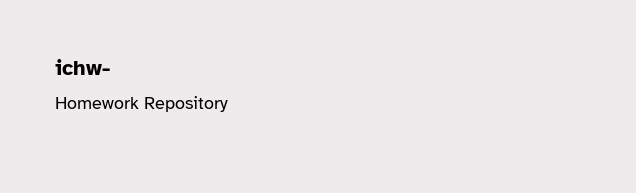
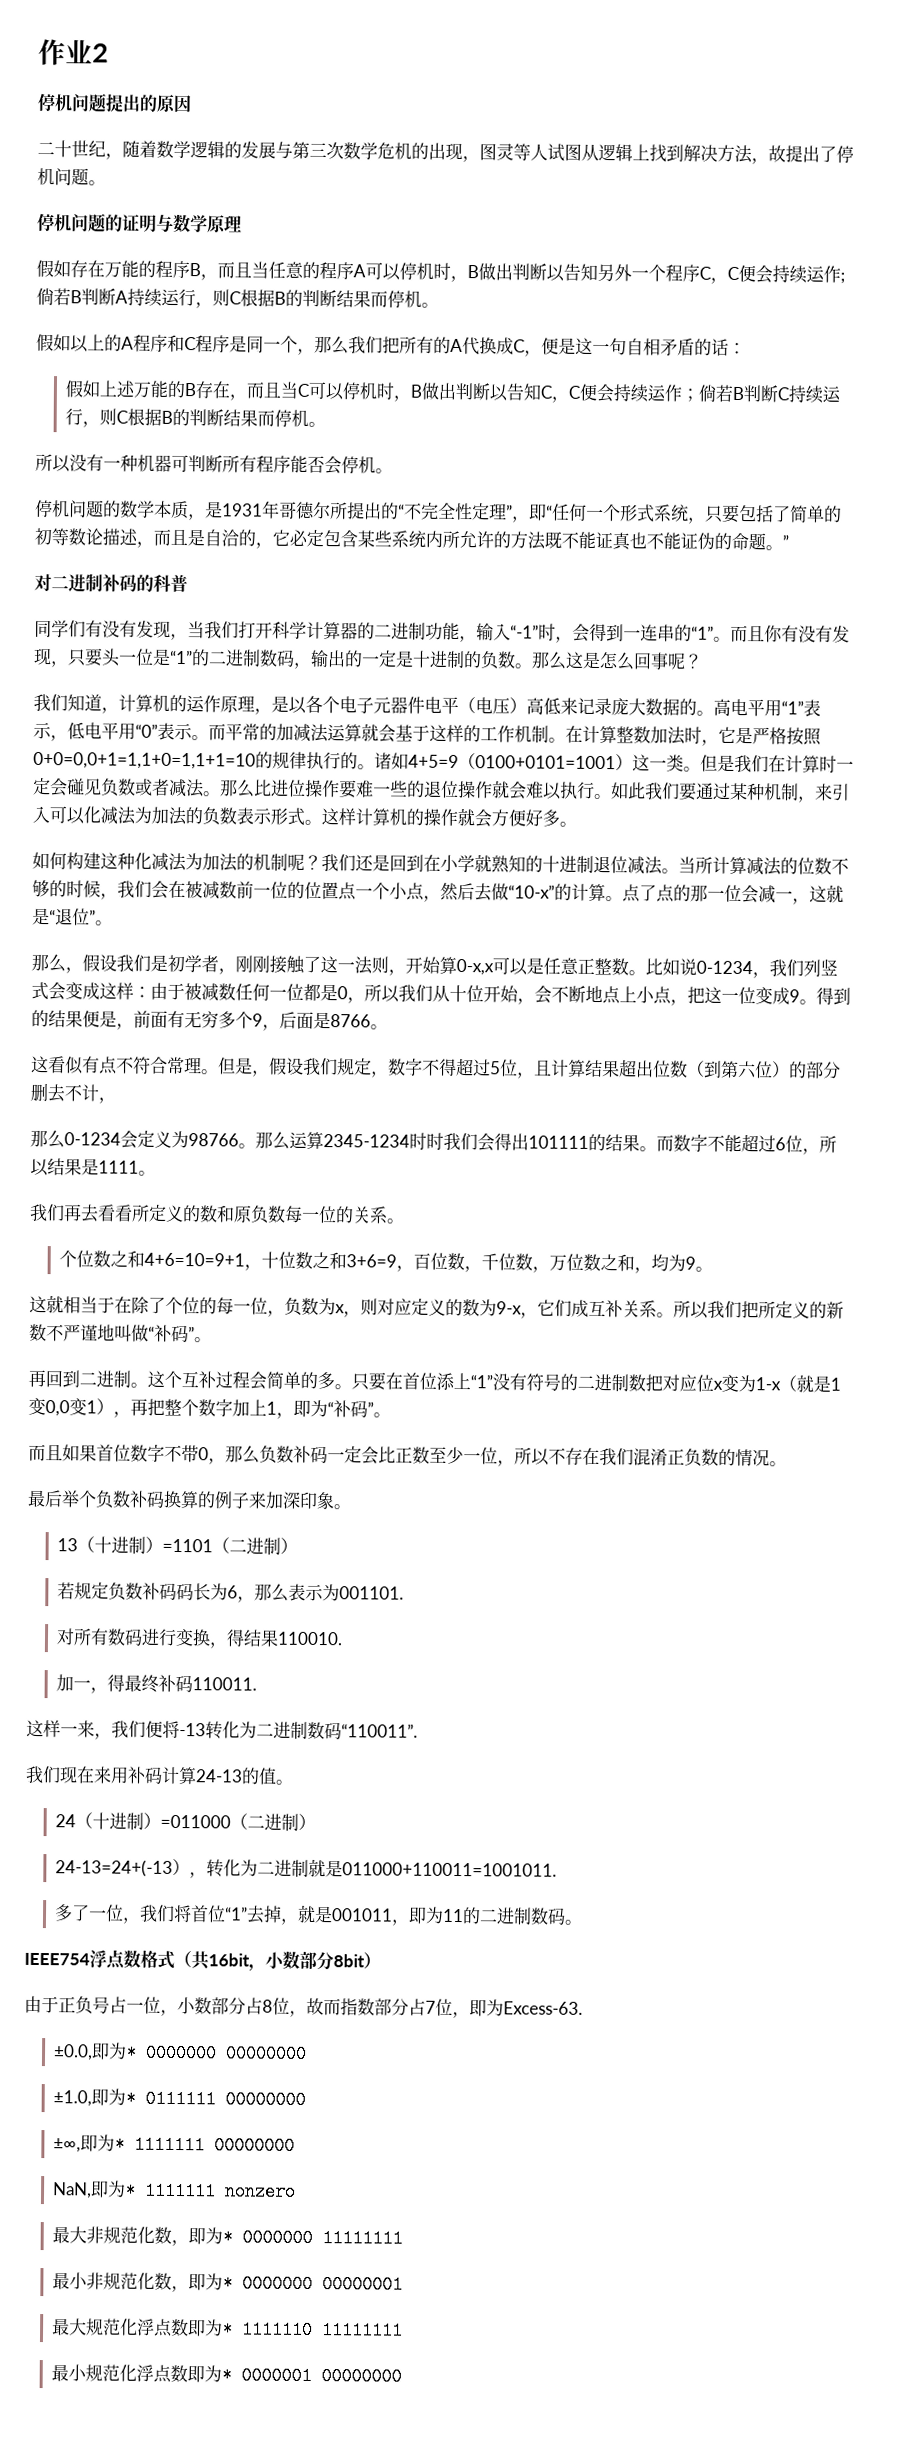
- ichw-
- Homework Repository
+ 作业2
+ 停机问题提出的原因
+ 二十世纪，随着数学逻辑的发展与第三次数学危机的出现，图灵等人试图从逻辑上找到解决方法，故提出了停机问题。
+ 停机问题的证明与数学原理
+ 假如存在万能的程序B，而且当任意的程序A可以停机时，B做出判断以告知另外一个程序C，C便会持续运作;倘若B判断A持续运行，则C根据B的判断结果而停机。
+ 假如以上的A程序和C程序是同一个，那么我们把所有的A代换成C，便是这一句自相矛盾的话：
+ 假如上述万能的B存在，而且当C可以停机时，B做出判断以告知C，C便会持续运作；倘若B判断C持续运行，则C根据B的判断结果而停机。
+ 所以没有一种机器可判断所有程序能否会停机。
+ 停机问题的数学本质，是1931年哥德尔所提出的“不完全性定理”，即“任何一个形式系统，只要包括了简单的初等数论描述，而且是自洽的，它必定包含某些系统内所允许的方法既不能证真也不能证伪的命题。”
+ 对二进制补码的科普
+ 同学们有没有发现，当我们打开科学计算器的二进制功能，输入“-1”时，会得到一连串的“1”。而且你有没有发现，只要头一位是“1”的二进制数码，输出的一定是十进制的负数。那么这是怎么回事呢？
+ 我们知道，计算机的运作原理，是以各个电子元器件电平（电压）高低来记录庞大数据的。高电平用“1”表示，低电平用“0”表示。而平常的加减法运算就会基于这样的工作机制。在计算整数加法时，它是严格按照0+0=0,0+1=1,1+0=1,1+1=10的规律执行的。诸如4+5=9（0100+0101=1001）这一类。但是我们在计算时一定会碰见负数或者减法。那么比进位操作要难一些的退位操作就会难以执行。如此我们要通过某种机制，来引入可以化减法为加法的负数表示形式。这样计算机的操作就会方便好多。
+ 如何构建这种化减法为加法的机制呢？我们还是回到在小学就熟知的十进制退位减法。当所计算减法的位数不够的时候，我们会在被减数前一位的位置点一个小点，然后去做“10-x”的计算。点了点的那一位会减一，这就是“退位”。
+ 那么，假设我们是初学者，刚刚接触了这一法则，开始算0-x,x可以是任意正整数。比如说0-1234，我们列竖式会变成这样：由于被减数任何一位都是0，所以我们从十位开始，会不断地点上小点，把这一位变成9。得到的结果便是，前面有无穷多个9，后面是8766。
+ 这看似有点不符合常理。但是，假设我们规定，数字不得超过5位，且计算结果超出位数（到第六位）的部分删去不计，
+ 那么0-1234会定义为98766。那么运算2345-1234时时我们会得出101111的结果。而数字不能超过6位，所以结果是1111。
+ 我们再去看看所定义的数和原负数每一位的关系。
+ 个位数之和4+6=10=9+1，十位数之和3+6=9，百位数，千位数，万位数之和，均为9。
+ 这就相当于在除了个位的每一位，负数为x，则对应定义的数为9-x，它们成互补关系。所以我们把所定义的新数不严谨地叫做“补码”。
+ 再回到二进制。这个互补过程会简单的多。只要在首位添上“1”没有符号的二进制数把对应位x变为1-x（就是1变0,0变1），再把整个数字加上1，即为“补码”。
+ 而且如果首位数字不带0，那么负数补码一定会比正数至少一位，所以不存在我们混淆正负数的情况。
+ 最后举个负数补码换算的例子来加深印象。
+ 13（十进制）=1101（二进制）
+ 若规定负数补码码长为6，那么表示为001101.
+ 对所有数码进行变换，得结果110010.
+ 加一，得最终补码110011.
+ 这样一来，我们便将-13转化为二进制数码“110011”.
+ 我们现在来用补码计算24-13的值。
+ 24（十进制）=011000（二进制）
+ 24-13=24+(-13），转化为二进制就是011000+110011=1001011.
+ 多了一位，我们将首位“1”去掉，就是001011，即为11的二进制数码。
+ IEEE754浮点数格式（共16bit，小数部分8bit）
+ 由于正负号占一位，小数部分占8位，故而指数部分占7位，即为Excess-63.
+ ±0.0,即为* 0000000 00000000
+ ±1.0,即为* 0111111 00000000
+ ±∞,即为* 1111111 00000000
+ NaN,即为* 1111111 nonzero
+ 最大非规范化数，即为* 0000000 11111111
+ 最小非规范化数，即为* 0000000 00000001
+ 最大规范化浮点数即为* 1111110 11111111
+ 最小规范化浮点数即为* 0000001 00000000

